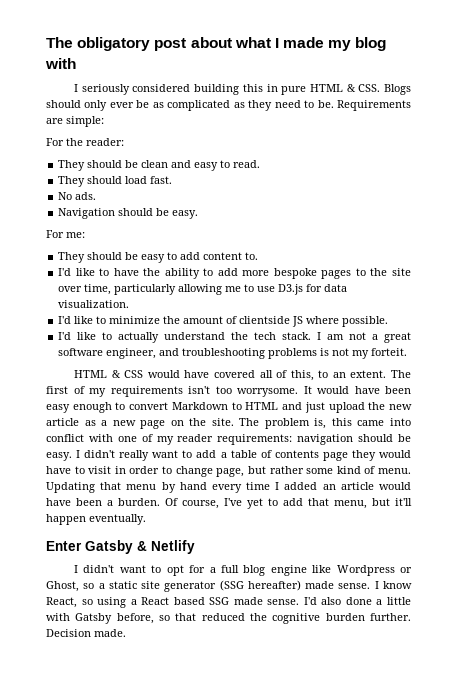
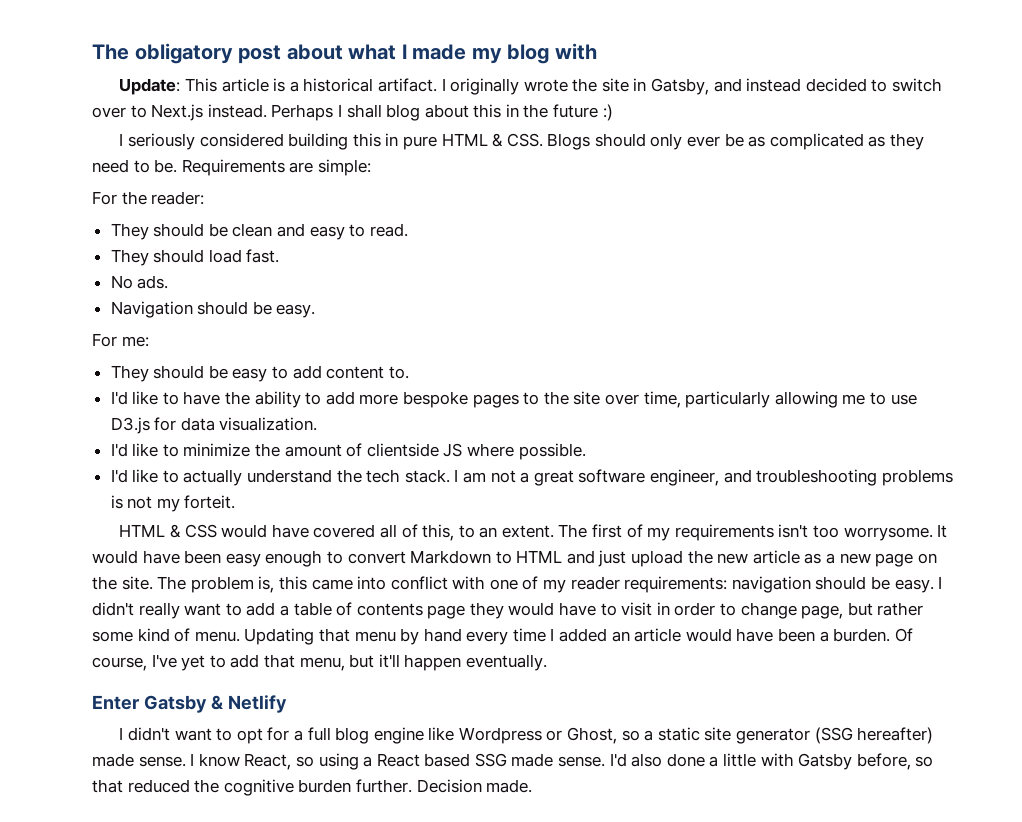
+ Update: This article is a historical artifact. I originally wrote the site in Gatsby, and instead decided to switch over to Next.js instead. Perhaps I shall blog about this in the future :)

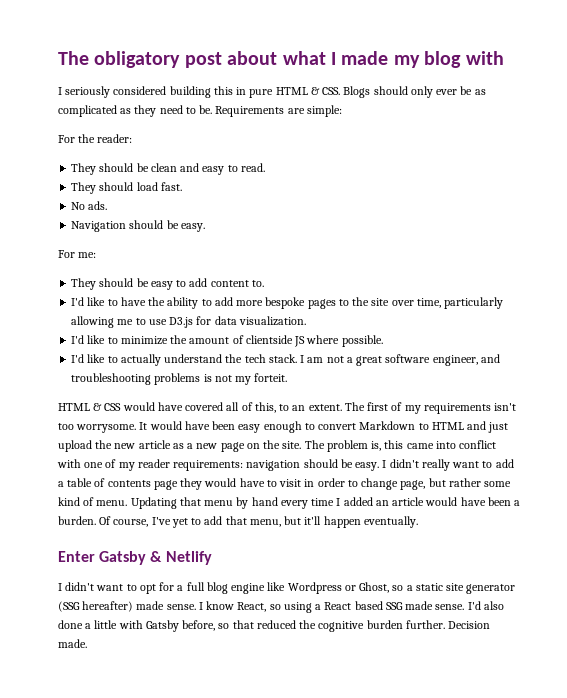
- Update: This article is a historical artifact. I originally wrote the site in Gatsby, and instead decided to switch over to Next.js instead. Perhaps I shall blog about this in the future :)

